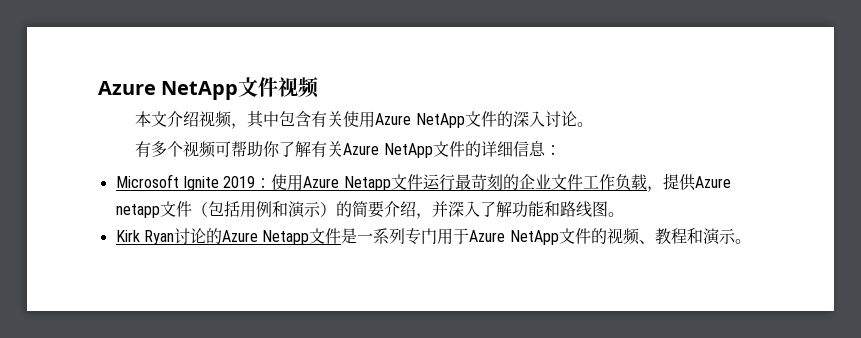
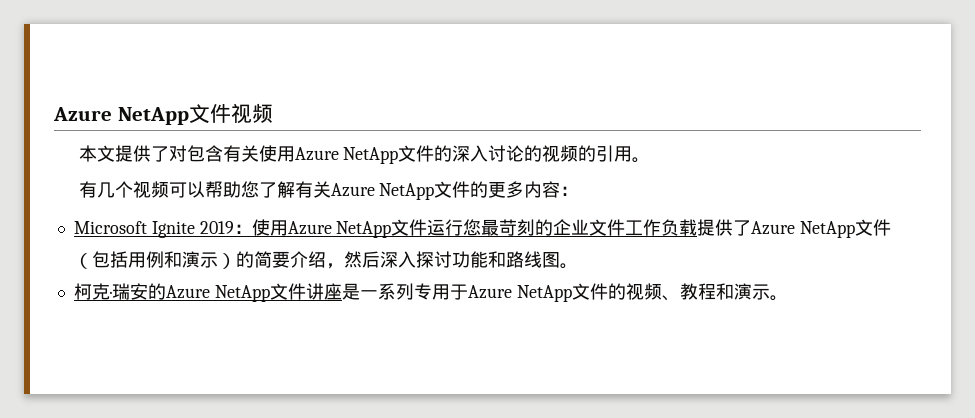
- 本文介绍视频，其中包含有关使用Azure NetApp文件的深入讨论。
+ 本文提供了对包含有关使用Azure NetApp文件的深入讨论的视频的引用。
- 有多个视频可帮助你了解有关Azure NetApp文件的详细信息：
+ 有几个视频可以帮助您了解有关Azure NetApp文件的更多内容：
- Microsoft Ignite 2019：使用Azure Netapp文件运行最苛刻的企业文件工作负载，提供Azure netapp文件（包括用例和演示）的简要介绍，并深入了解功能和路线图。
+ Microsoft Ignite 2019：使用Azure NetApp文件运行您最苛刻的企业文件工作负载提供了Azure NetApp文件（包括用例和演示）的简要介绍，然后深入探讨功能和路线图。
- Kirk Ryan讨论的Azure Netapp文件是一系列专门用于Azure NetApp文件的视频、教程和演示。
+ 柯克·瑞安的Azure NetApp文件讲座是一系列专用于Azure NetApp文件的视频、教程和演示。

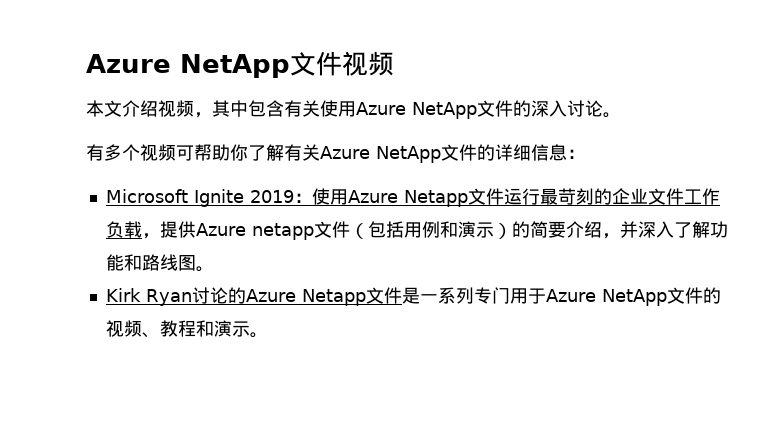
- 本文提供了对包含有关使用Azure NetApp文件的深入讨论的视频的引用。
+ 本文介绍视频，其中包含有关使用Azure NetApp文件的深入讨论。
- 有几个视频可以帮助您了解有关Azure NetApp文件的更多内容：
+ 有多个视频可帮助你了解有关Azure NetApp文件的详细信息：
- Microsoft Ignite 2019：使用Azure NetApp文件运行您最苛刻的企业文件工作负载提供了Azure NetApp文件（包括用例和演示）的简要介绍，然后深入探讨功能和路线图。
+ Microsoft Ignite 2019：使用Azure Netapp文件运行最苛刻的企业文件工作负载，提供Azure netapp文件（包括用例和演示）的简要介绍，并深入了解功能和路线图。
- 柯克·瑞安的Azure NetApp文件讲座是一系列专用于Azure NetApp文件的视频、教程和演示。
+ Kirk Ryan讨论的Azure Netapp文件是一系列专门用于Azure NetApp文件的视频、教程和演示。

